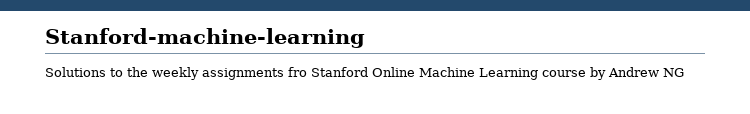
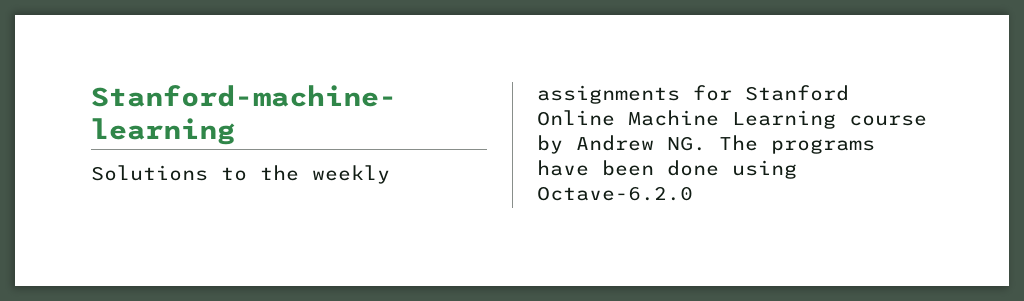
- Solutions to the weekly assignments fro Stanford Online Machine Learning course by Andrew NG
+ Solutions to the weekly assignments for Stanford Online Machine Learning course by Andrew NG. The programs have been done using Octave-6.2.0

